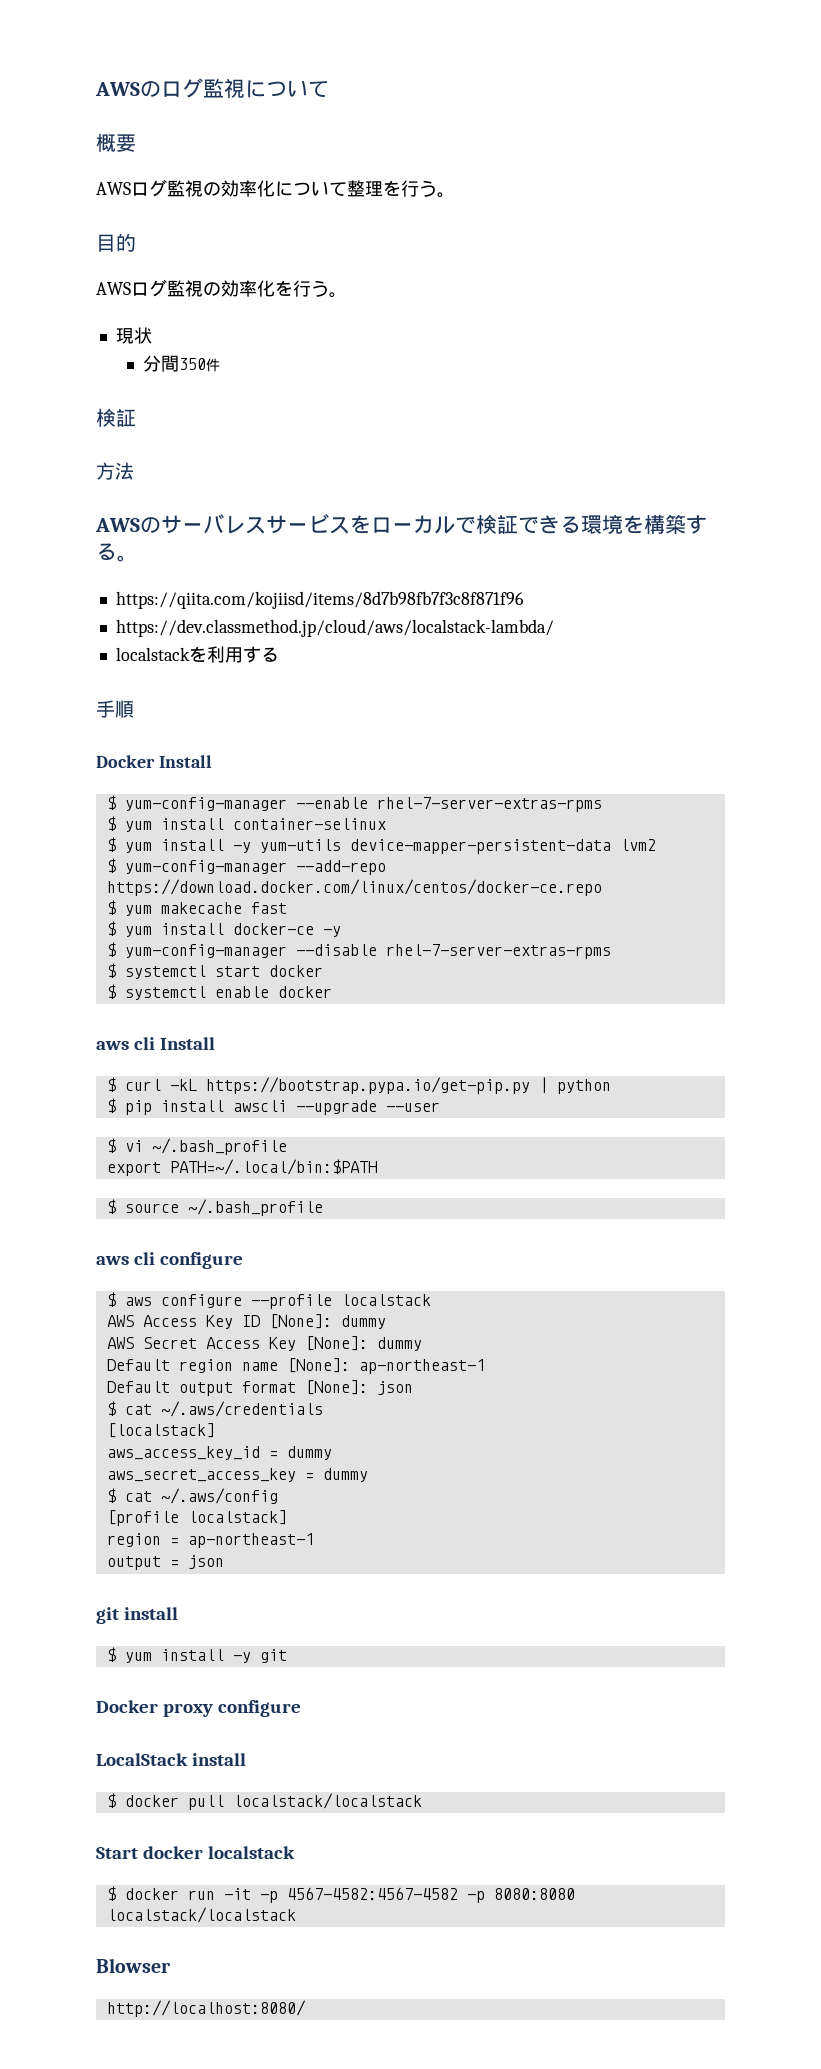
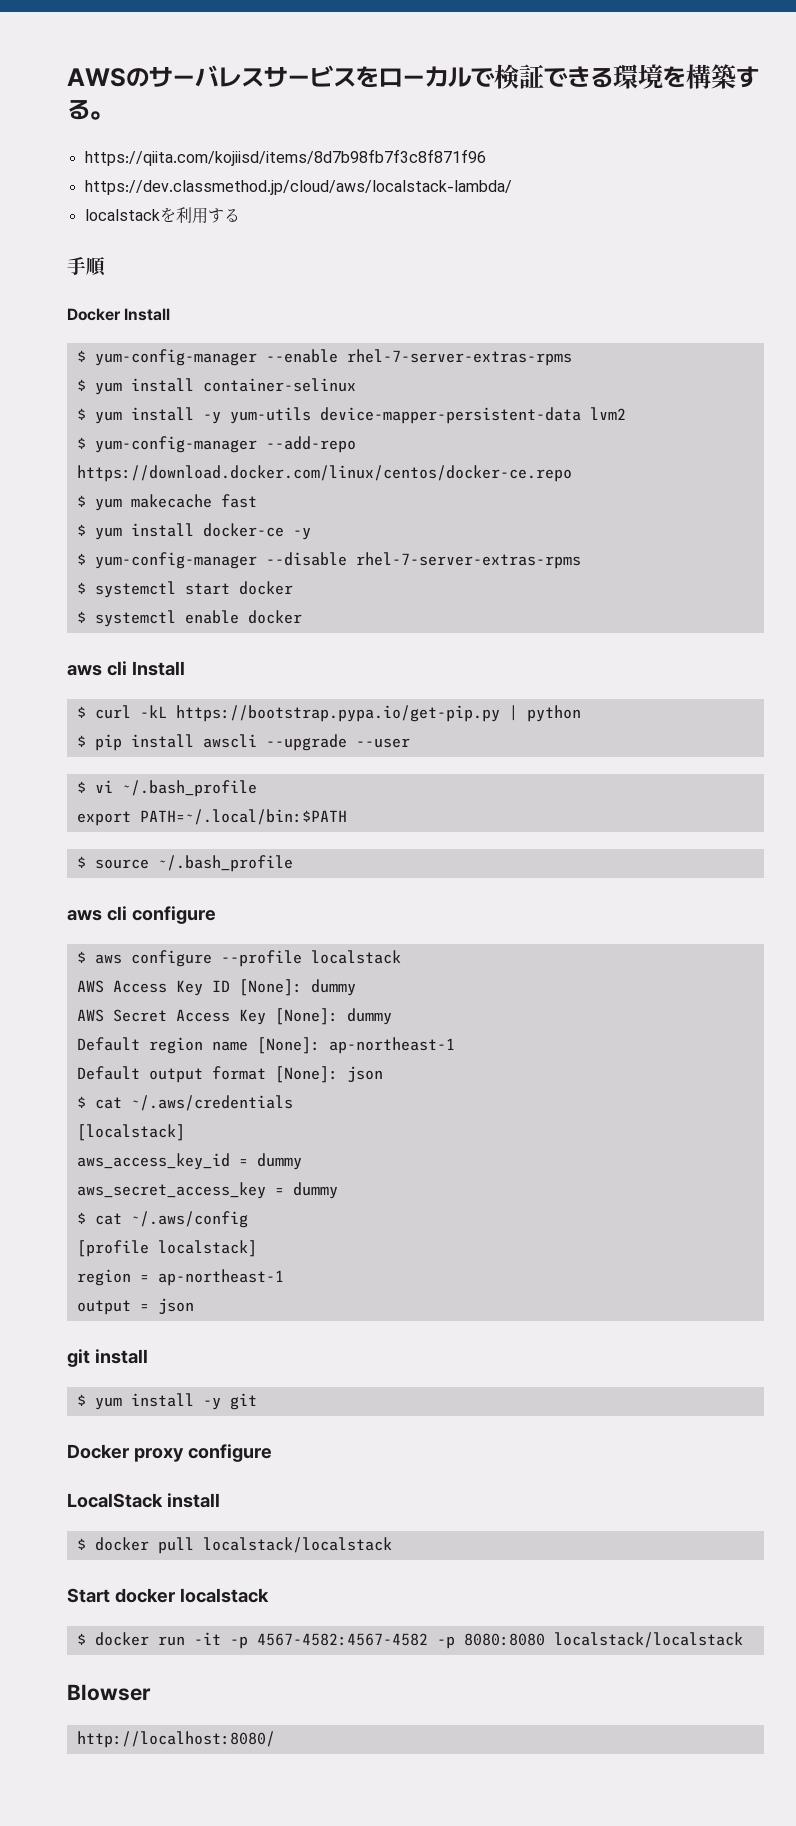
- AWSのログ監視について
- 概要
- AWSログ監視の効率化について整理を行う。
- 目的
- AWSログ監視の効率化を行う。
- 現状
- 分間350件
- 検証
- 方法

